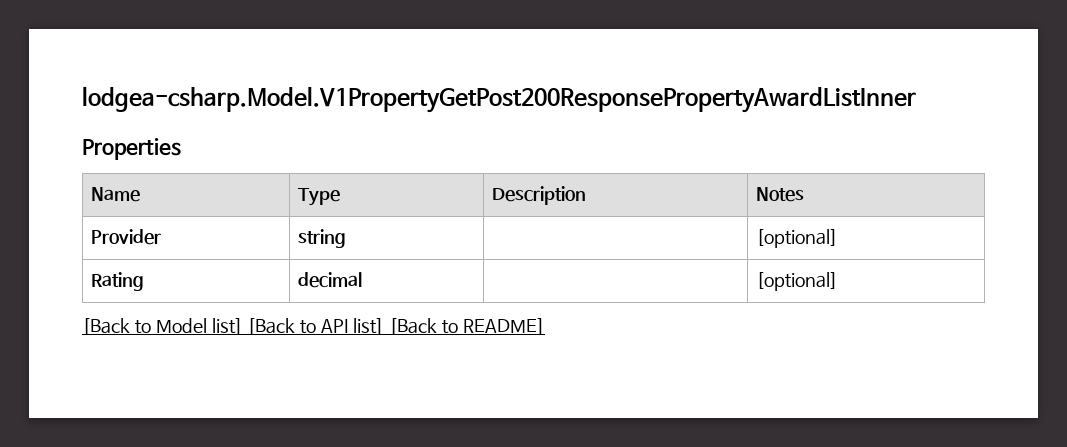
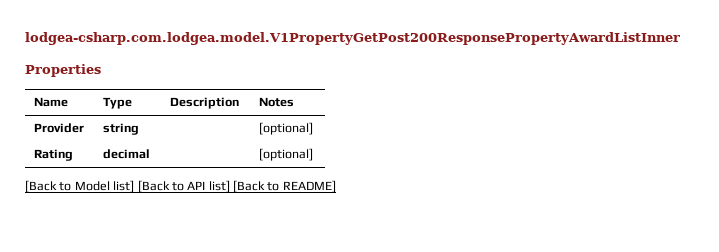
- lodgea-csharp.Model.V1PropertyGetPost200ResponsePropertyAwardListInner
+ lodgea-csharp.com.lodgea.model.V1PropertyGetPost200ResponsePropertyAwardListInner

